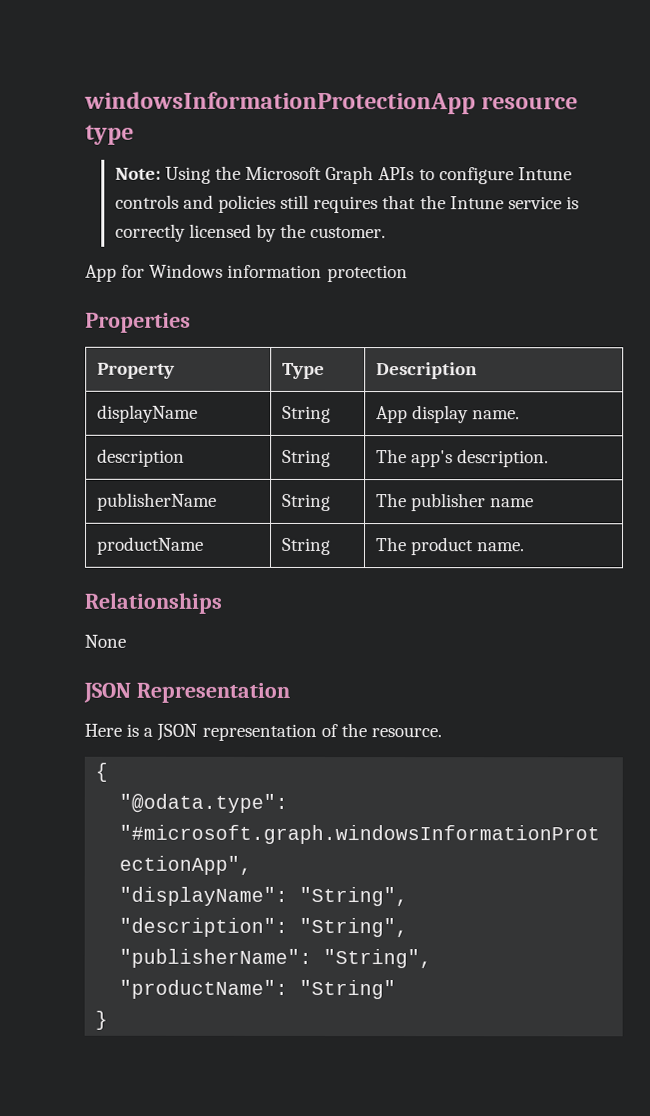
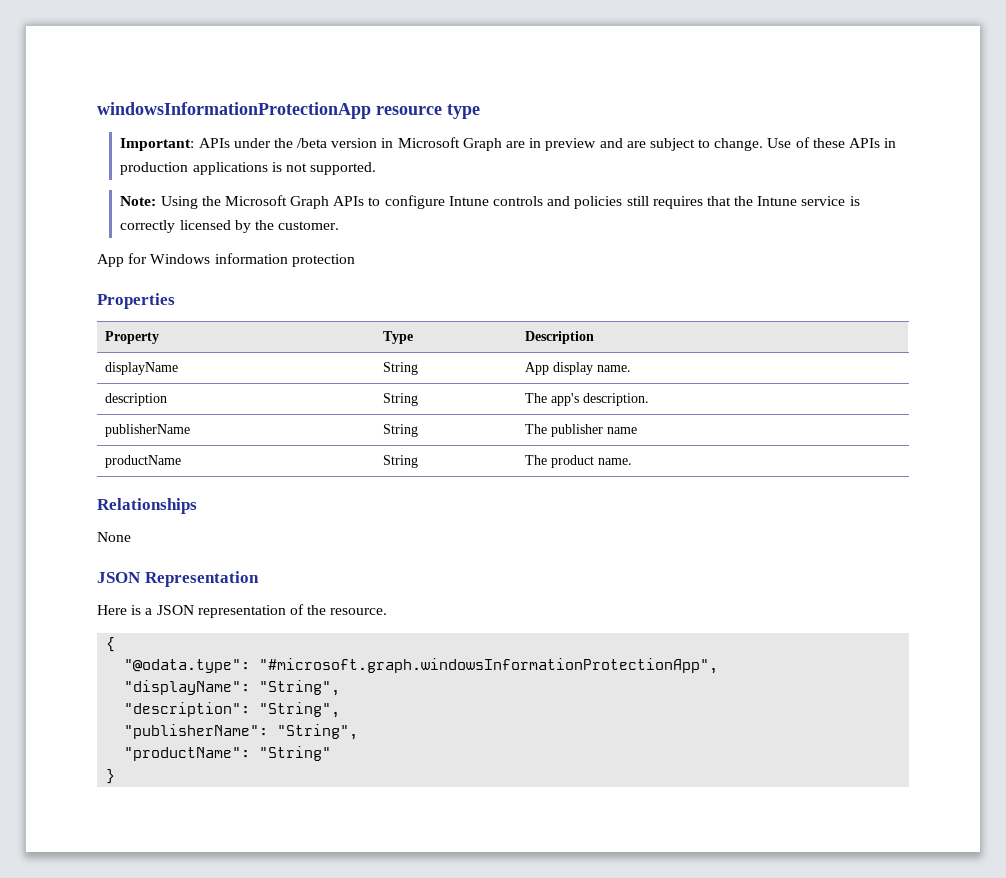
+ Important: APIs under the /beta version in Microsoft Graph are in preview and are subject to change. Use of these APIs in production applications is not supported.

